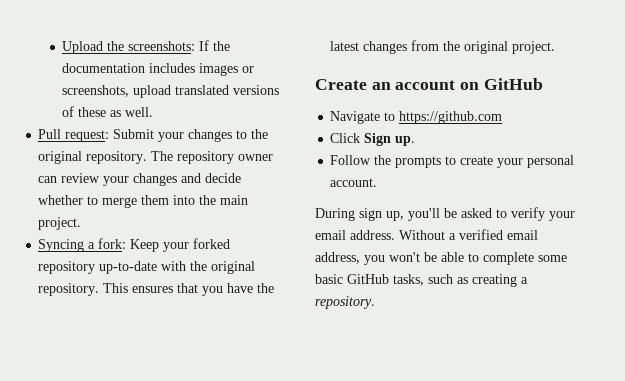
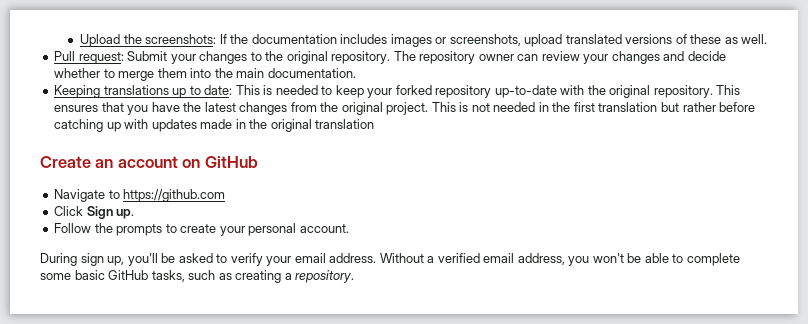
- The repository owner can review your changes and decide whether to merge them into the main project.
- Syncing a fork: Keep your forked repository up-to-date with the original repository.
+ The repository owner can review your changes and decide whether to merge them into the main documentation.
+ Keeping translations up to date: This is needed to keep your forked repository up-to-date with the original repository.
+ This is not needed in the first translation but rather before catching up with updates made in the original translation

